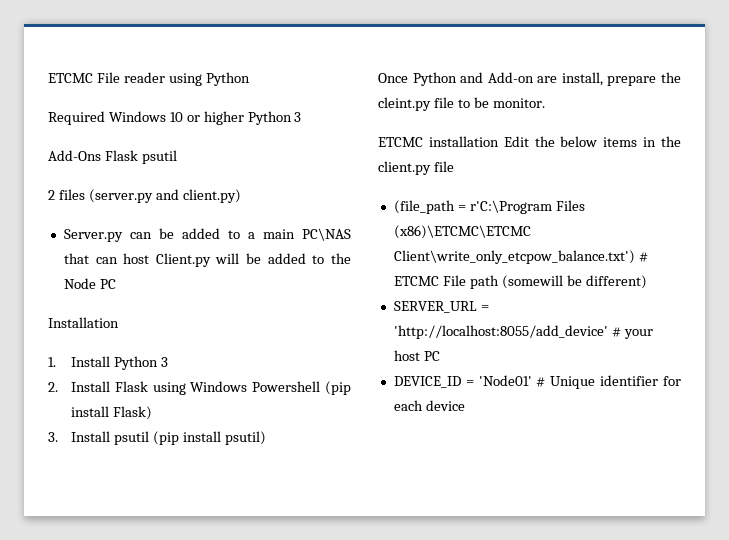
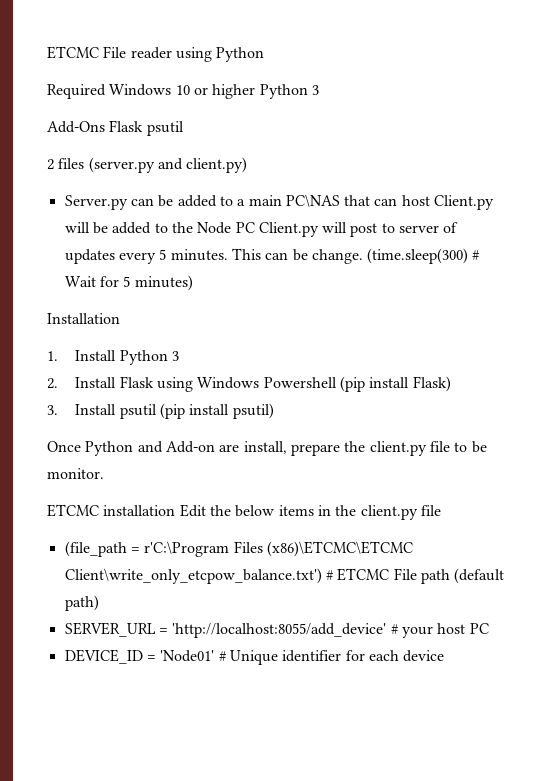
- Server.py can be added to a main PC\NAS that can host Client.py will be added to the Node PC
+ Server.py can be added to a main PC\NAS that can host Client.py will be added to the Node PC Client.py will post to server of updates every 5 minutes. This can be change. (time.sleep(300) # Wait for 5 minutes)
- Once Python and Add-on are install, prepare the cleint.py file to be monitor.
+ Once Python and Add-on are install, prepare the client.py file to be monitor.
- (file_path = r'C:\Program Files (x86)\ETCMC\ETCMC Client\write_only_etcpow_balance.txt') # ETCMC File path (somewill be different)
+ (file_path = r'C:\Program Files (x86)\ETCMC\ETCMC Client\write_only_etcpow_balance.txt') # ETCMC File path (default path)

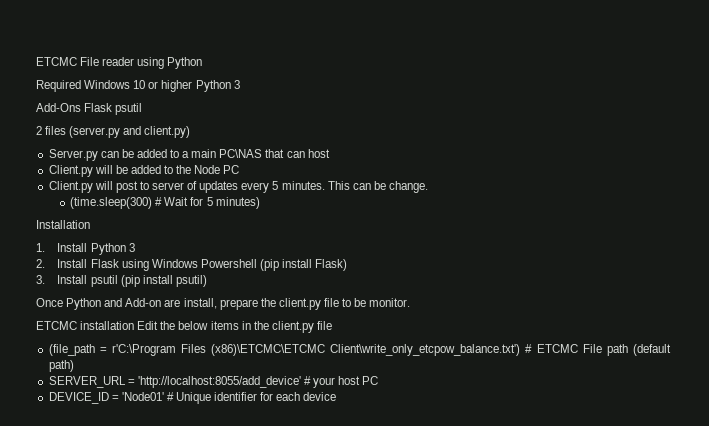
- Server.py can be added to a main PC\NAS that can host Client.py will be added to the Node PC Client.py will post to server of updates every 5 minutes.
+ Server.py can be added to a main PC\NAS that can host
+ Client.py will be added to the Node PC
+ Client.py will post to server of updates every 5 minutes.
- This can be change. (time.sleep(300) # Wait for 5 minutes)
+ This can be change.
+ (time.sleep(300) # Wait for 5 minutes)

